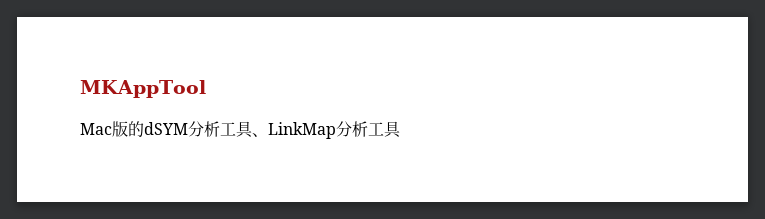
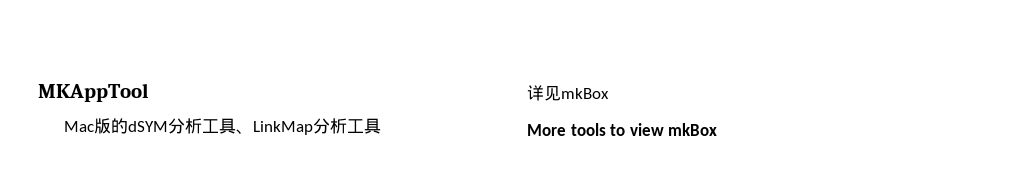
+ 详见mkBox
+ More tools to view mkBox

